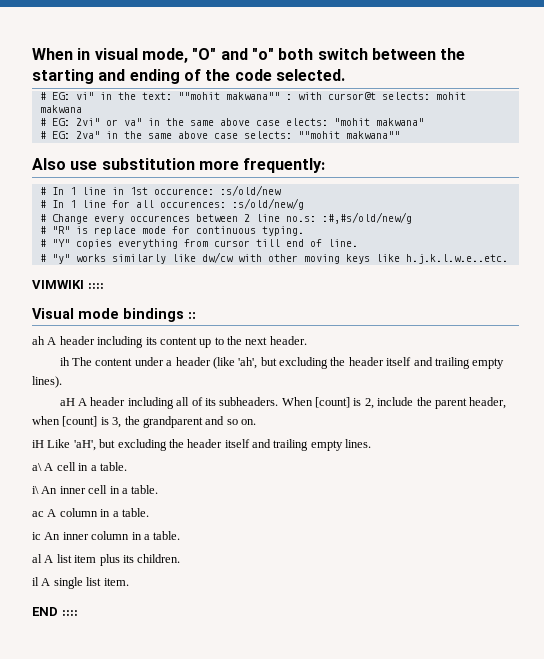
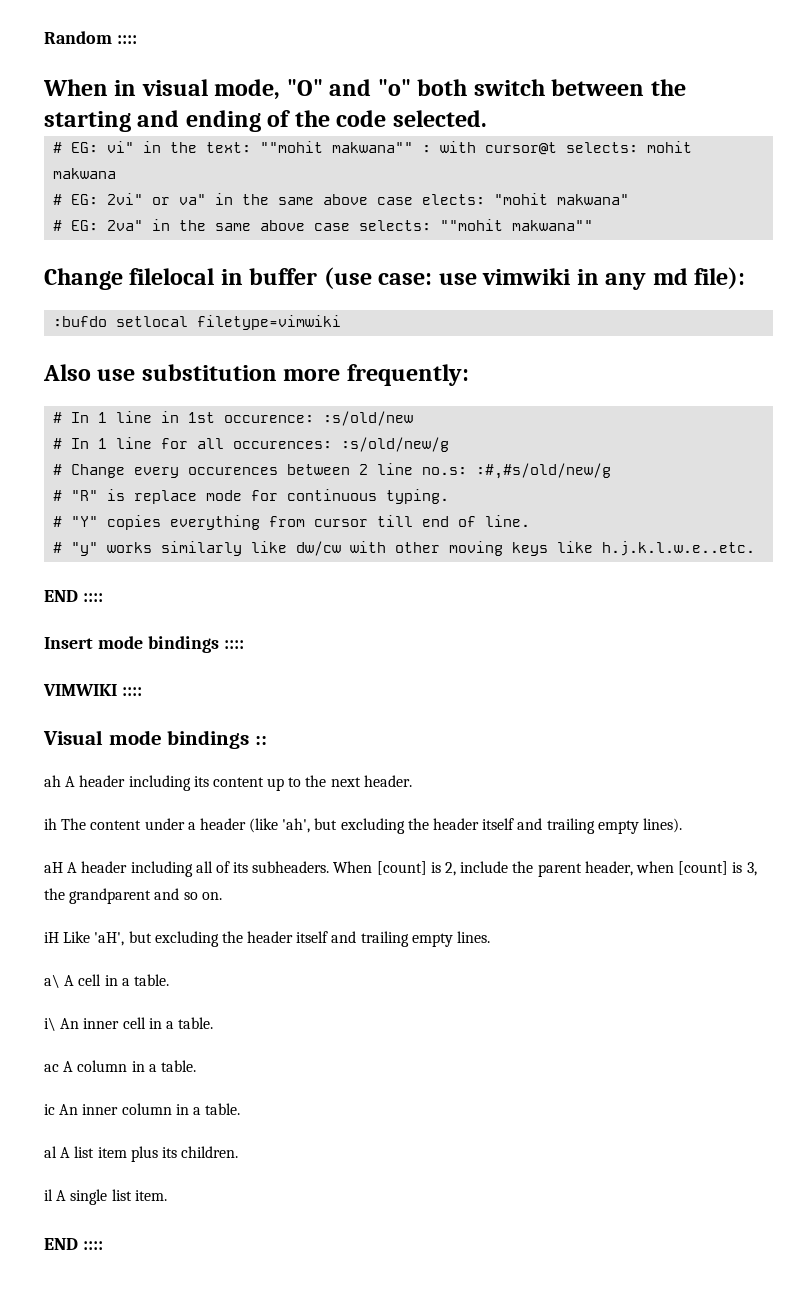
+ Random ::::
+ Change filelocal in buffer (use case: use vimwiki in any md file):
+ :bufdo setlocal filetype=vimwiki
  # "y" works similarly like dw/cw with other moving keys like h.j.k.l.w.e..etc.
+ END ::::
+ Insert mode bindings ::::

